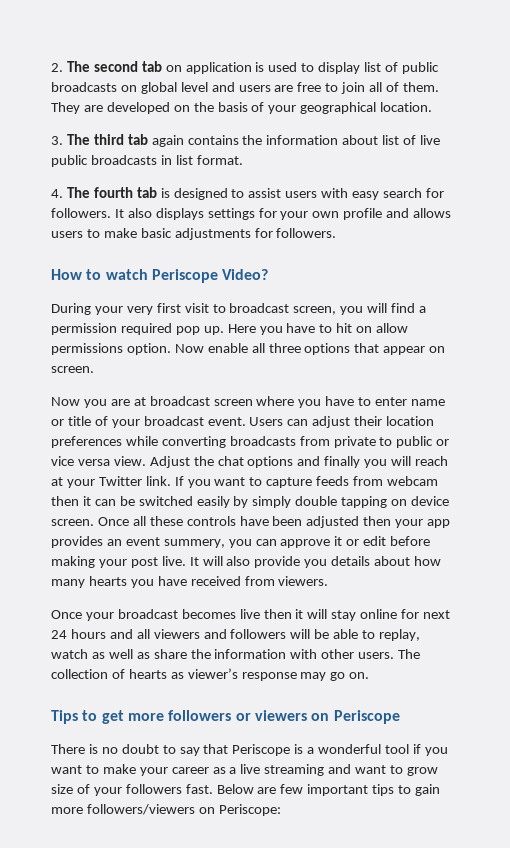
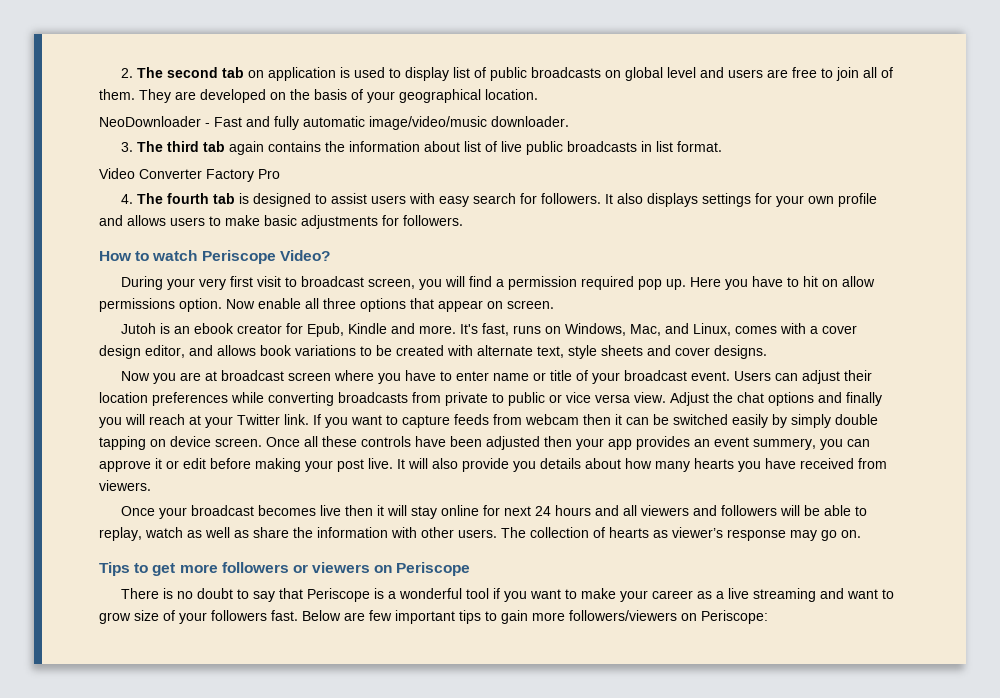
+ NeoDownloader - Fast and fully automatic image/video/music downloader.
+ Video Converter Factory Pro
+ Jutoh is an ebook creator for Epub, Kindle and more. It's fast, runs on Windows, Mac, and Linux, comes with a cover design editor, and allows book variations to be created with alternate text, style sheets and cover designs.

